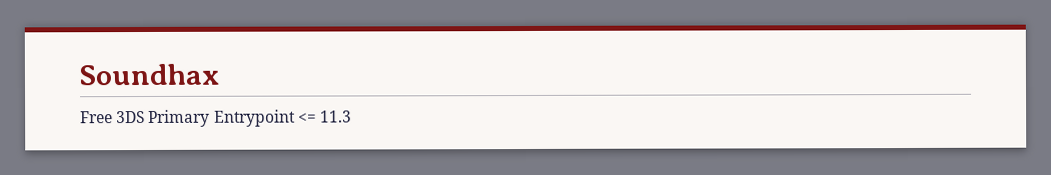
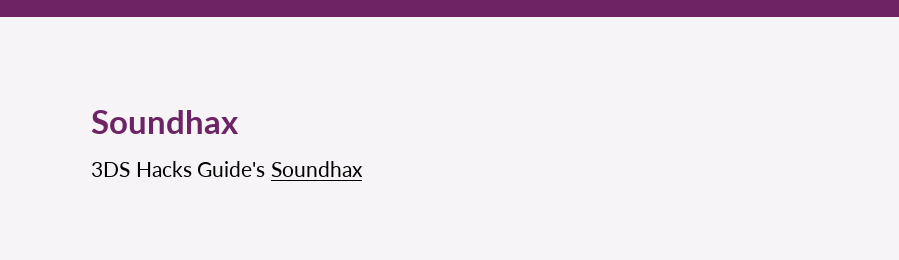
- Free 3DS Primary Entrypoint <= 11.3
+ 3DS Hacks Guide's Soundhax

